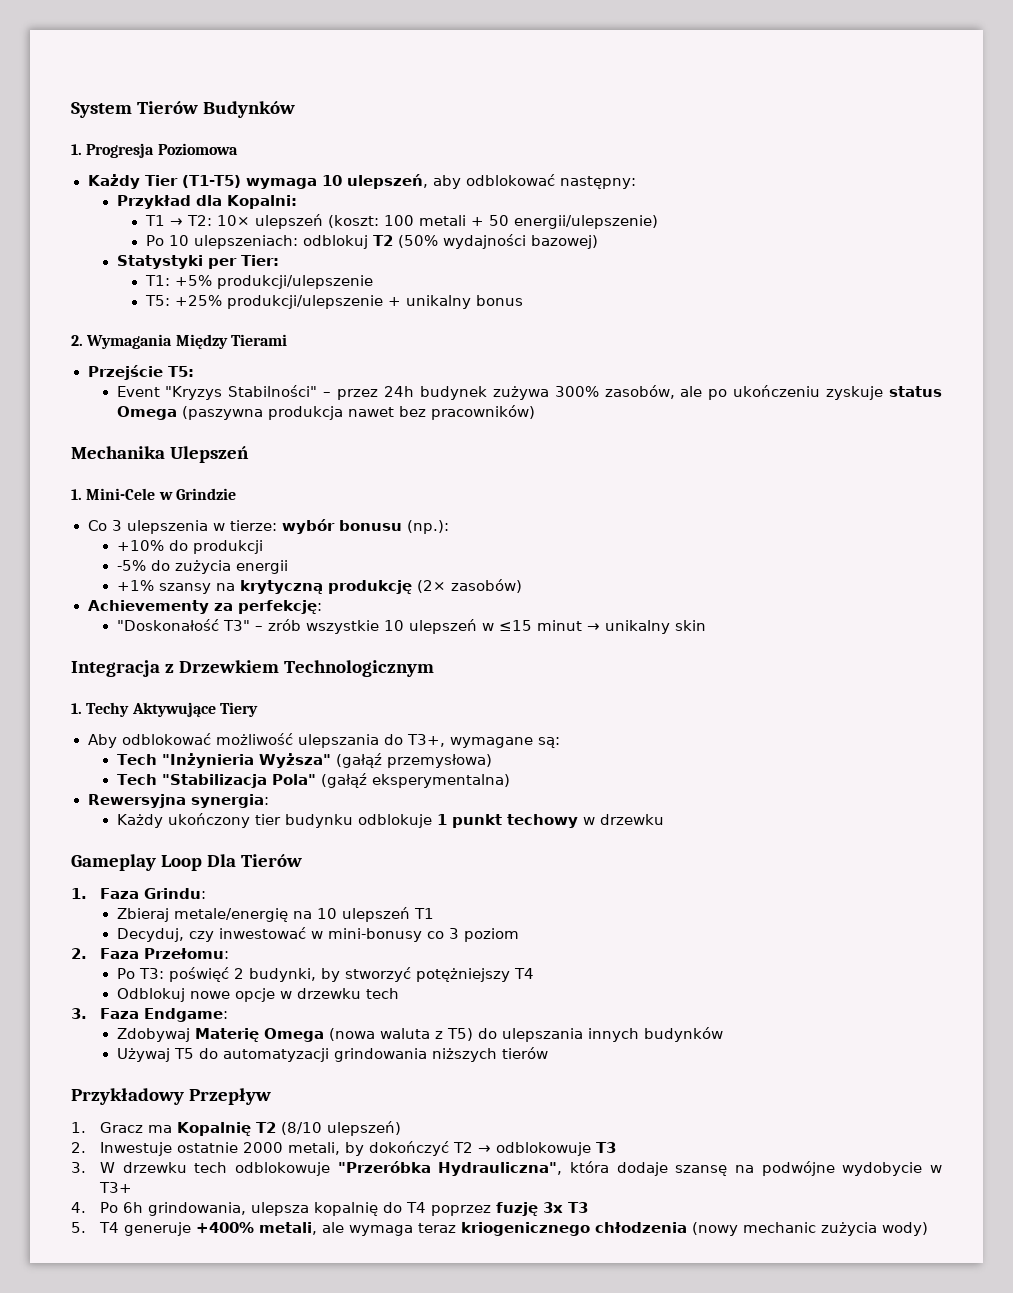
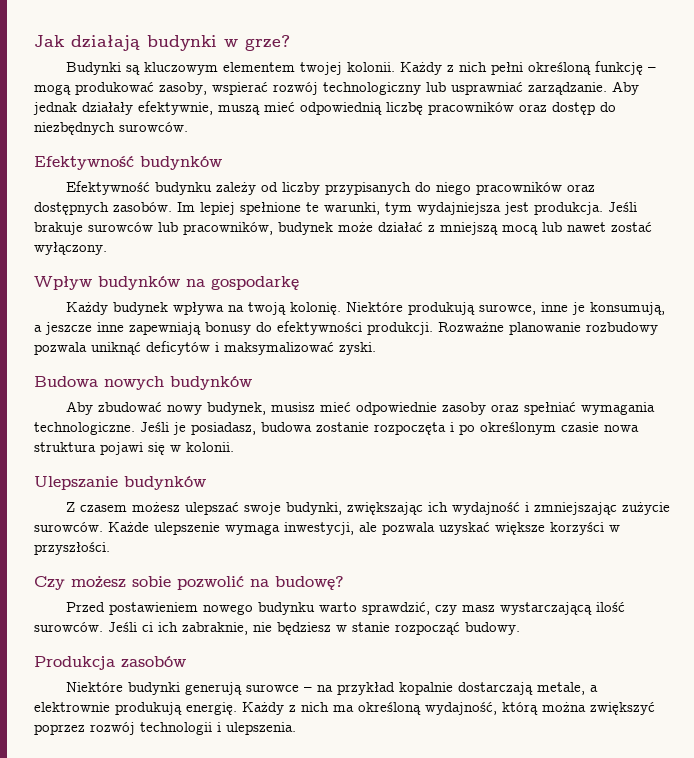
- System Tierów Budynków
- 1. Progresja Poziomowa
- Każdy Tier (T1-T5) wymaga 10 ulepszeń, aby odblokować następny:
- Przykład dla Kopalni:
- T1 → T2: 10× ulepszeń (koszt: 100 metali + 50 energii/ulepszenie)
- Po 10 ulepszeniach: odblokuj T2 (50% wydajności bazowej)
- Statystyki per Tier:
- T1: +5% produkcji/ulepszenie
- T5: +25% produkcji/ulepszenie + unikalny bonus
- 2. Wymagania Między Tierami
- Przejście T5:
- Event "Kryzys Stabilności" – przez 24h budynek zużywa 300% zasobów, ale po ukończeniu zyskuje status Omega (paszywna produkcja nawet bez pracowników)
- Mechanika Ulepszeń
- 1. Mini-Cele w Grindzie
- Co 3 ulepszenia w tierze: wybór bonusu (np.):
- +10% do produkcji
- -5% do zużycia energii
- +1% szansy na krytyczną produkcję (2× zasobów)
- Achievementy za perfekcję:
- "Doskonałość T3" – zrób wszystkie 10 ulepszeń w ≤15 minut → unikalny skin
- Integracja z Drzewkiem Technologicznym
- 1. Techy Aktywujące Tiery
- Aby odblokować możliwość ulepszania do T3+, wymagane są:
- Tech "Inżynieria Wyższa" (gałąź przemysłowa)
- Tech "Stabilizacja Pola" (gałąź eksperymentalna)
- Rewersyjna synergia:
- Każdy ukończony tier budynku odblokuje 1 punkt techowy w drzewku
- Gameplay Loop Dla Tierów
- 1. Faza Grindu:
- Zbieraj metale/energię na 10 ulepszeń T1
- Decyduj, czy inwestować w mini-bonusy co 3 poziom
- 2. Faza Przełomu:
- Po T3: poświęć 2 budynki, by stworzyć potężniejszy T4
- Odblokuj nowe opcje w drzewku tech
- 3. Faza Endgame:
- Zdobywaj Materię Omega (nowa waluta z T5) do ulepszania innych budynków
- Używaj T5 do automatyzacji grindowania niższych tierów
- Przykładowy Przepływ
- 1. Gracz ma Kopalnię T2 (8/10 ulepszeń)
- 2. Inwestuje ostatnie 2000 metali, by dokończyć T2 → odblokowuje T3
- 3. W drzewku tech odblokowuje "Przeróbka Hydrauliczna", która dodaje szansę na podwójne wydobycie w T3+
- 4. Po 6h grindowania, ulepsza kopalnię do T4 poprzez fuzję 3x T3
- 5. T4 generuje +400% metali, ale wymaga teraz kriogenicznego chłodzenia (nowy mechanic zużycia wody)
+ Jak działają budynki w grze?
+ Budynki są kluczowym elementem twojej kolonii. Każdy z nich pełni określoną funkcję – mogą produkować zasoby, wspierać rozwój technologiczny lub usprawniać zarządzanie. Aby jednak działały efektywnie, muszą mieć odpowiednią liczbę pracowników oraz dostęp do niezbędnych surowców.
+ Efektywność budynków
+ Efektywność budynku zależy od liczby przypisanych do niego pracowników oraz dostępnych zasobów. Im lepiej spełnione te warunki, tym wydajniejsza jest produkcja. Jeśli brakuje surowców lub pracowników, budynek może działać z mniejszą mocą lub nawet zostać wyłączony.
+ Wpływ budynków na gospodarkę
+ Każdy budynek wpływa na twoją kolonię. Niektóre produkują surowce, inne je konsumują, a jeszcze inne zapewniają bonusy do efektywności produkcji. Rozważne planowanie rozbudowy pozwala uniknąć deficytów i maksymalizować zyski.
+ Budowa nowych budynków
+ Aby zbudować nowy budynek, musisz mieć odpowiednie zasoby oraz spełniać wymagania technologiczne. Jeśli je posiadasz, budowa zostanie rozpoczęta i po określonym czasie nowa struktura pojawi się w kolonii.
+ Ulepszanie budynków
+ Z czasem możesz ulepszać swoje budynki, zwiększając ich wydajność i zmniejszając zużycie surowców. Każde ulepszenie wymaga inwestycji, ale pozwala uzyskać większe korzyści w przyszłości.
+ Czy możesz sobie pozwolić na budowę?
+ Przed postawieniem nowego budynku warto sprawdzić, czy masz wystarczającą ilość surowców. Jeśli ci ich zabraknie, nie będziesz w stanie rozpocząć budowy.
+ Produkcja zasobów
+ Niektóre budynki generują surowce – na przykład kopalnie dostarczają metale, a elektrownie produkują energię. Każdy z nich ma określoną wydajność, którą można zwiększyć poprzez rozwój technologii i ulepszenia.

